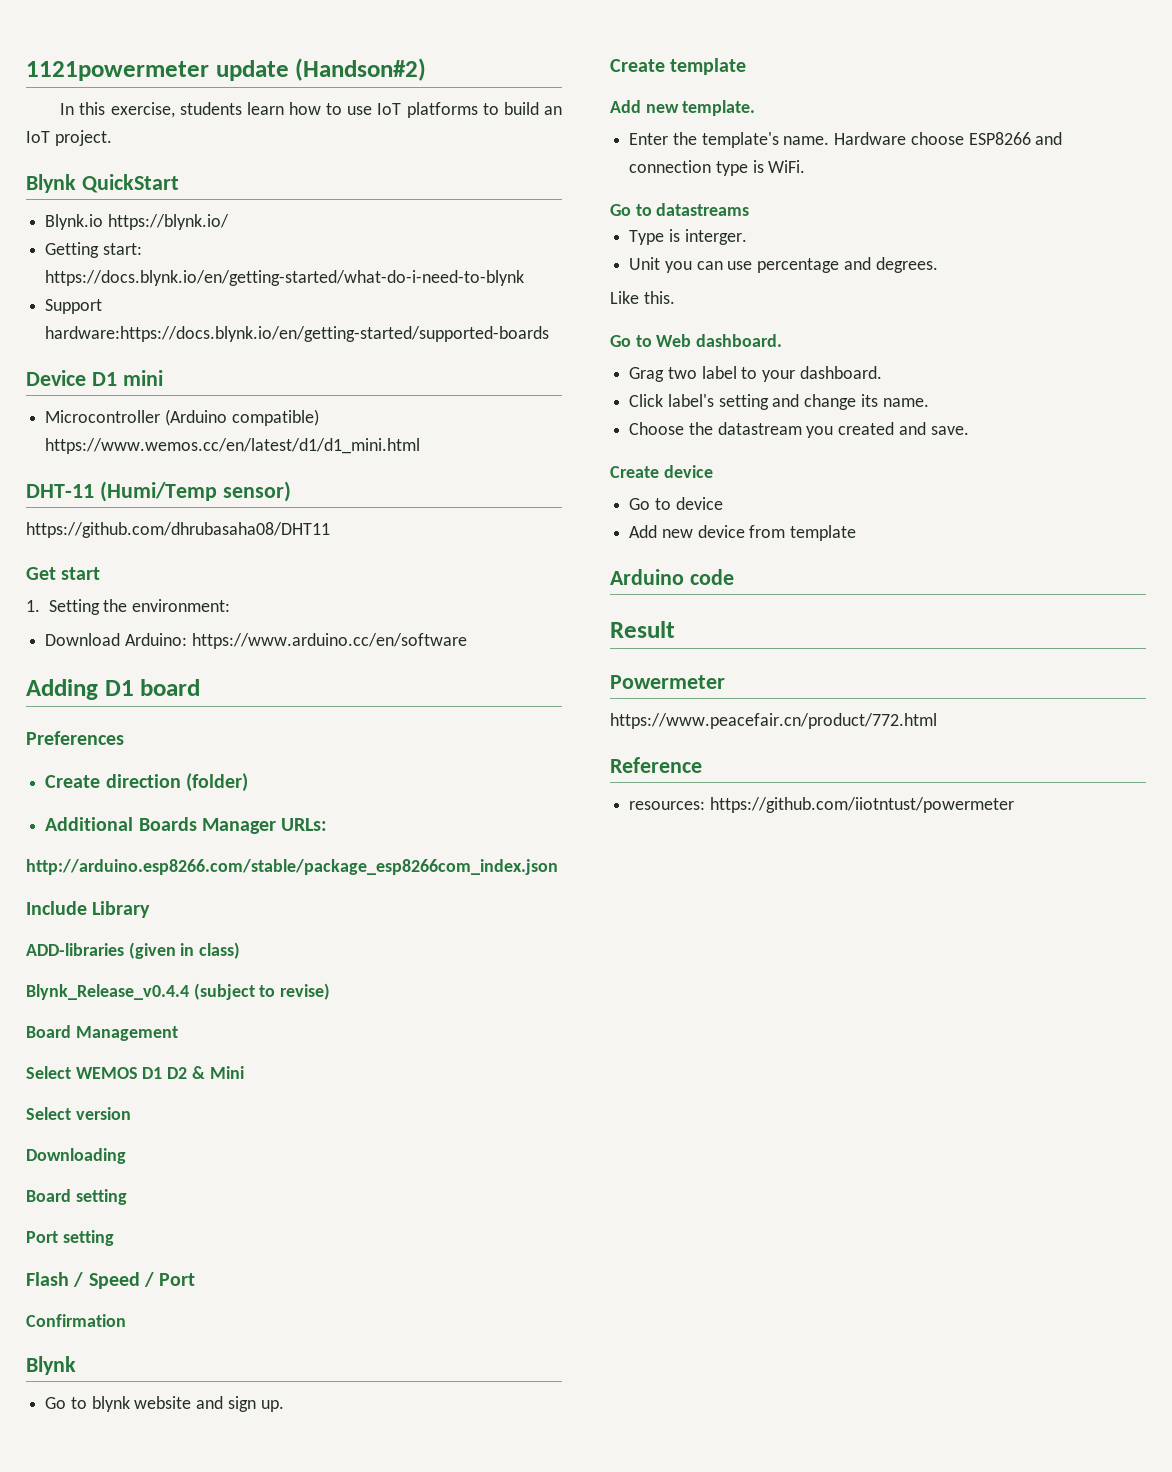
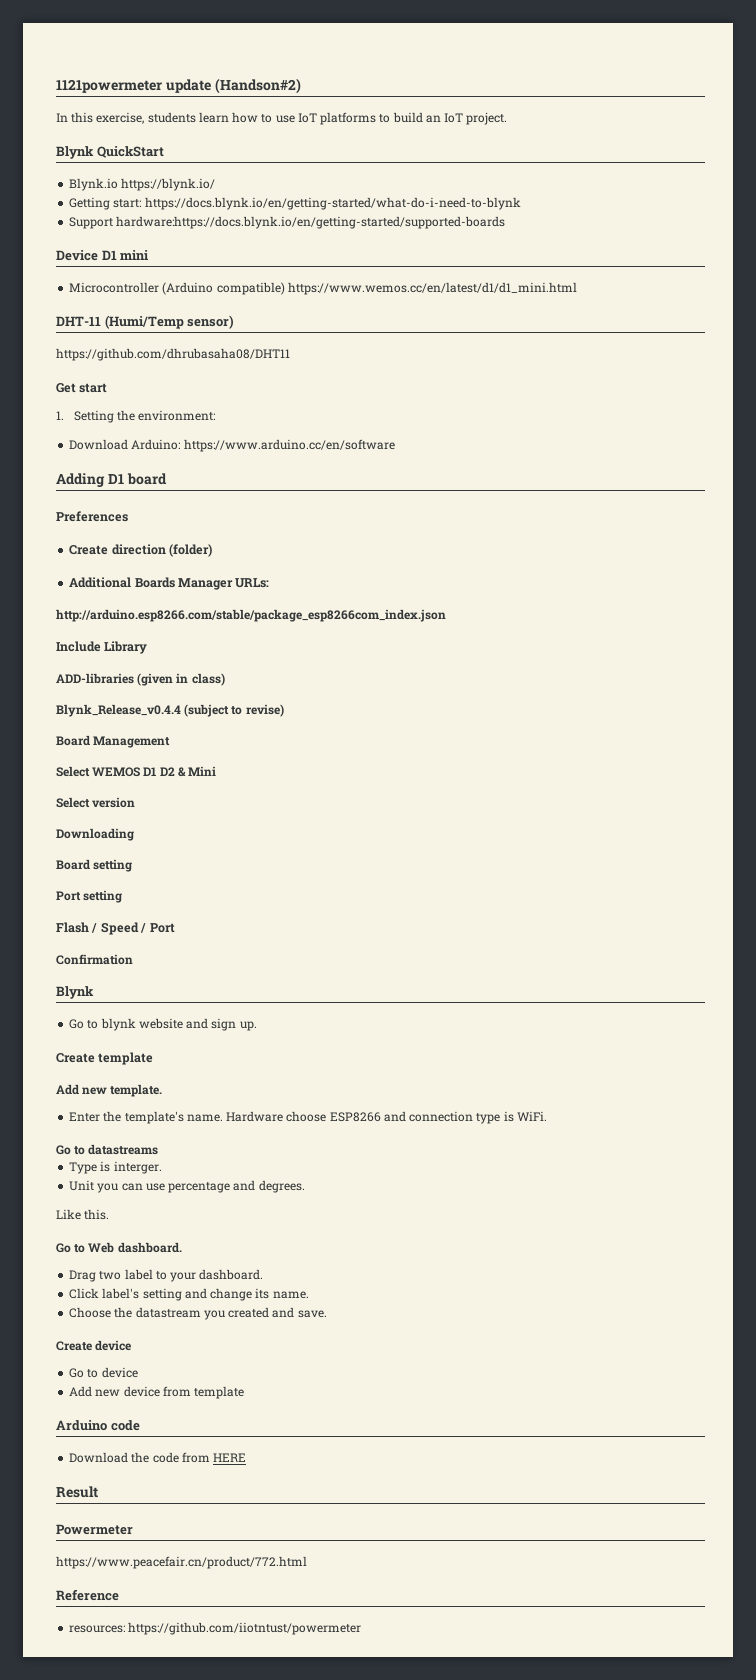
- Grag two label to your dashboard.
+ Drag two label to your dashboard.
+ Download the code from HERE

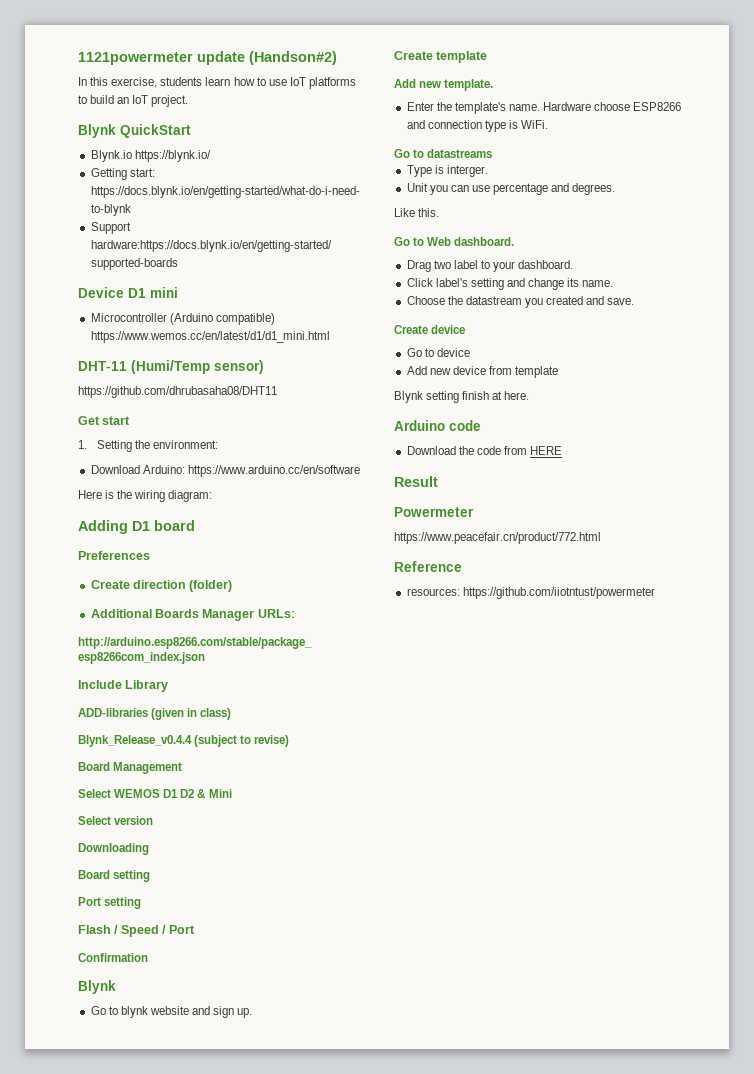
+ Here is the wiring diagram:
+ Blynk setting finish at here.

